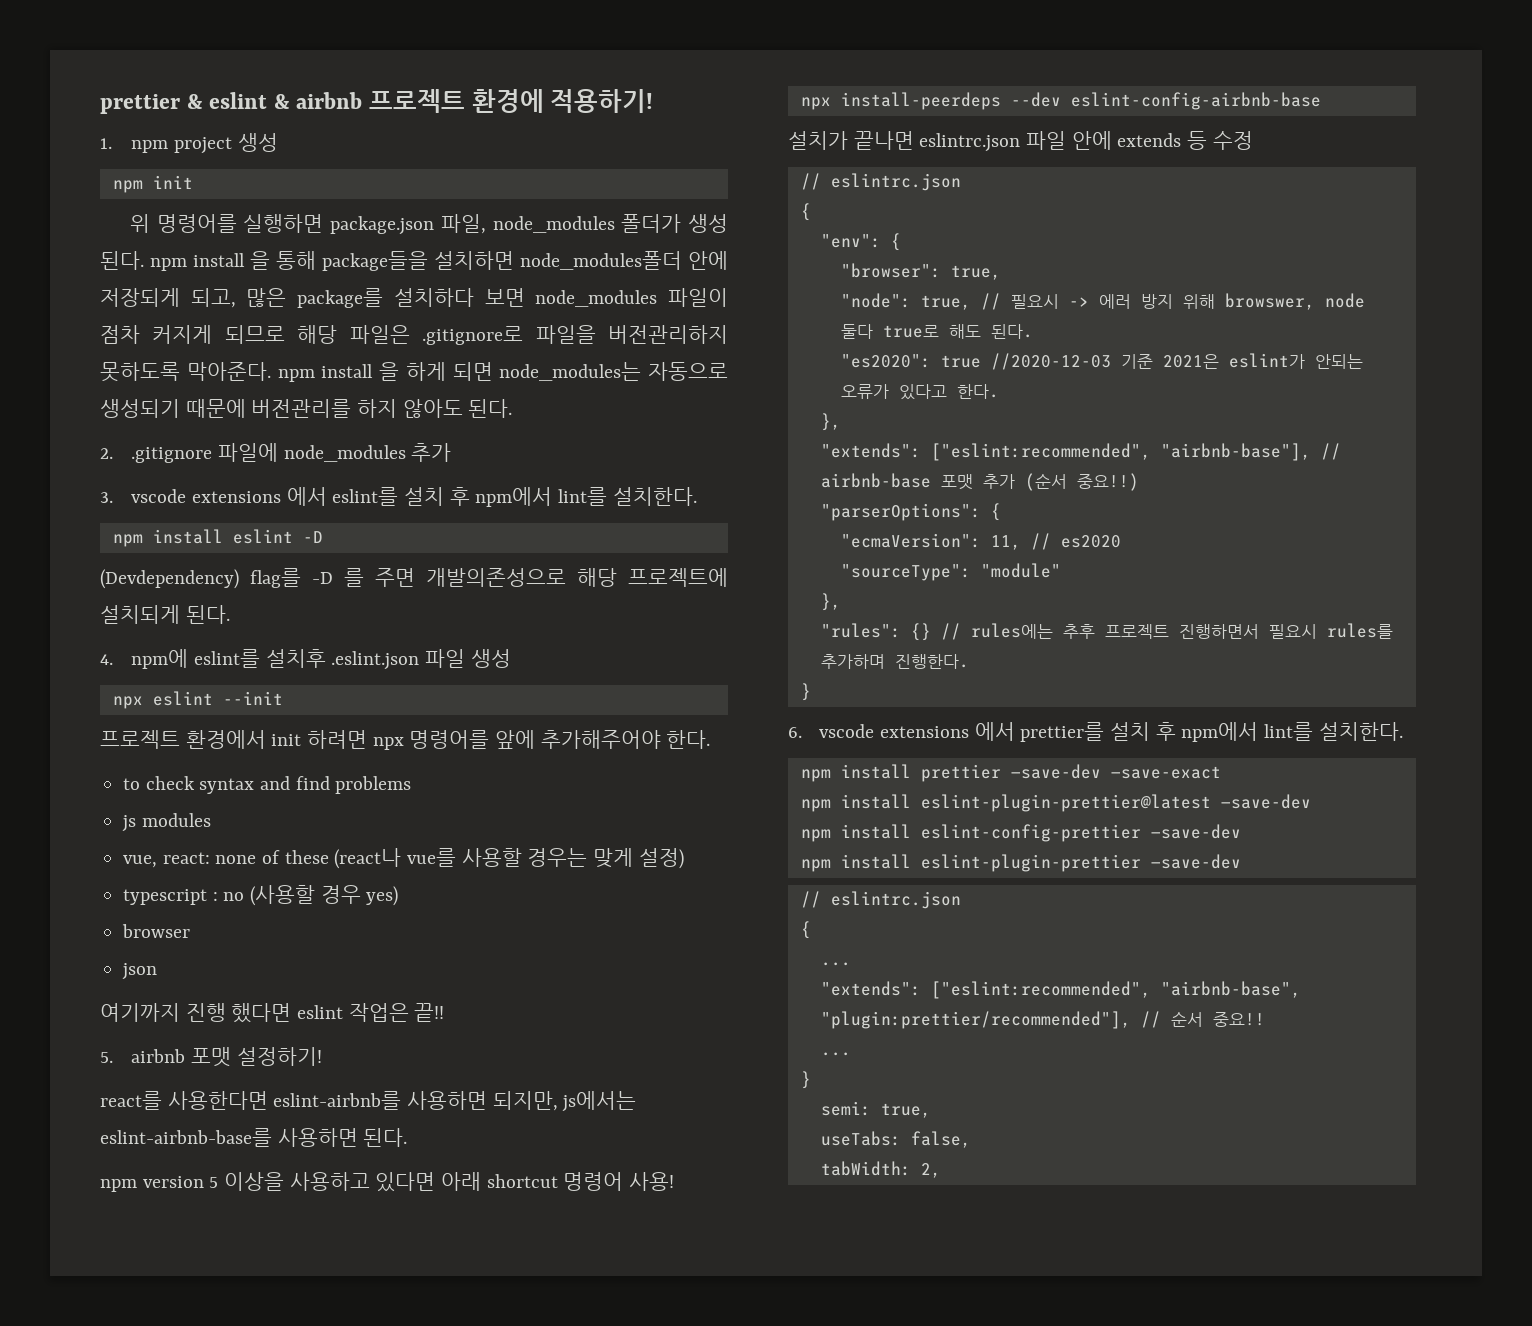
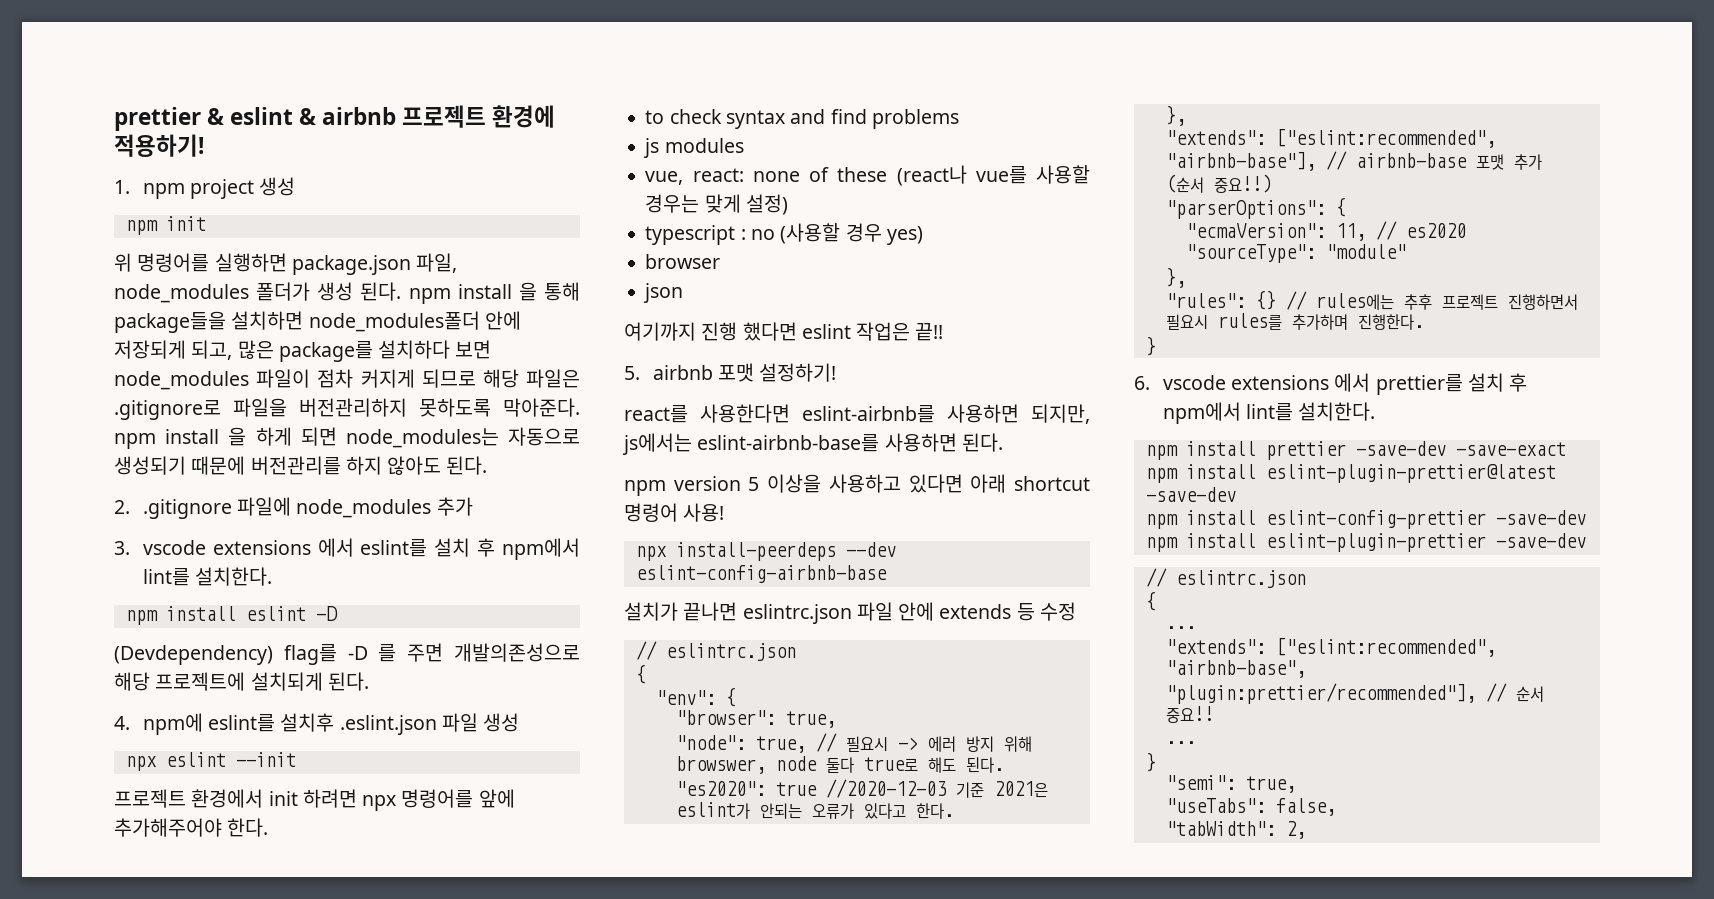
- semi: true,
- useTabs: false,
+ "semi": true,
+ "useTabs": false,
- tabWidth: 2,
+ "tabWidth": 2,

